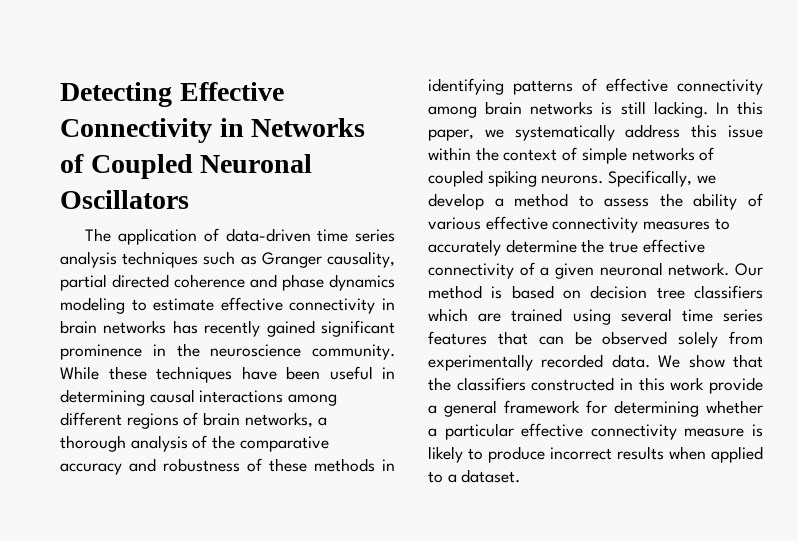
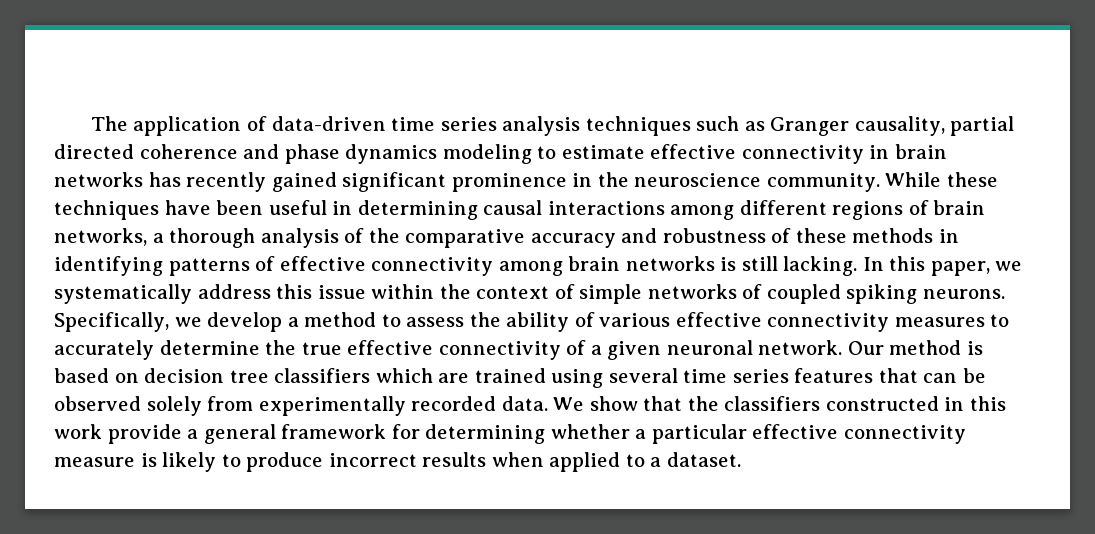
- Detecting Effective Connectivity in Networks of Coupled Neuronal Oscillators

